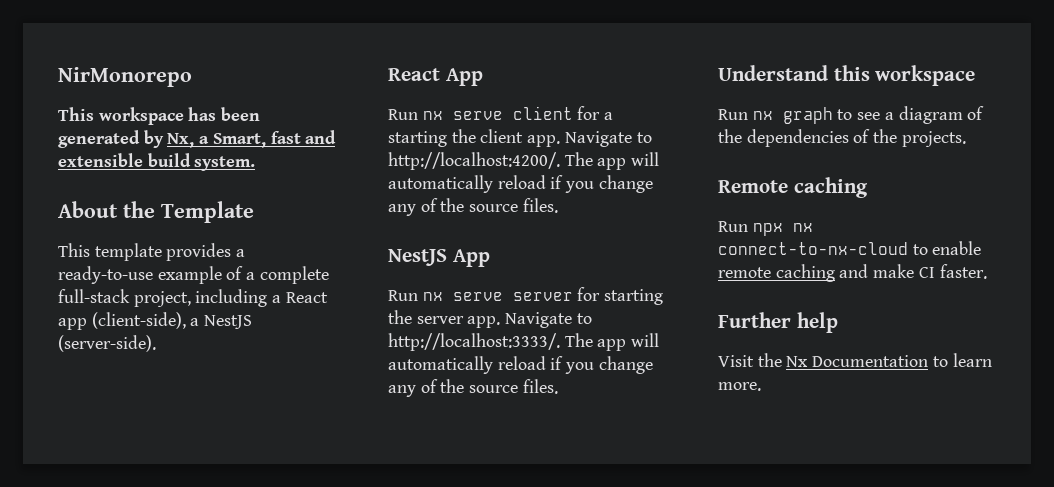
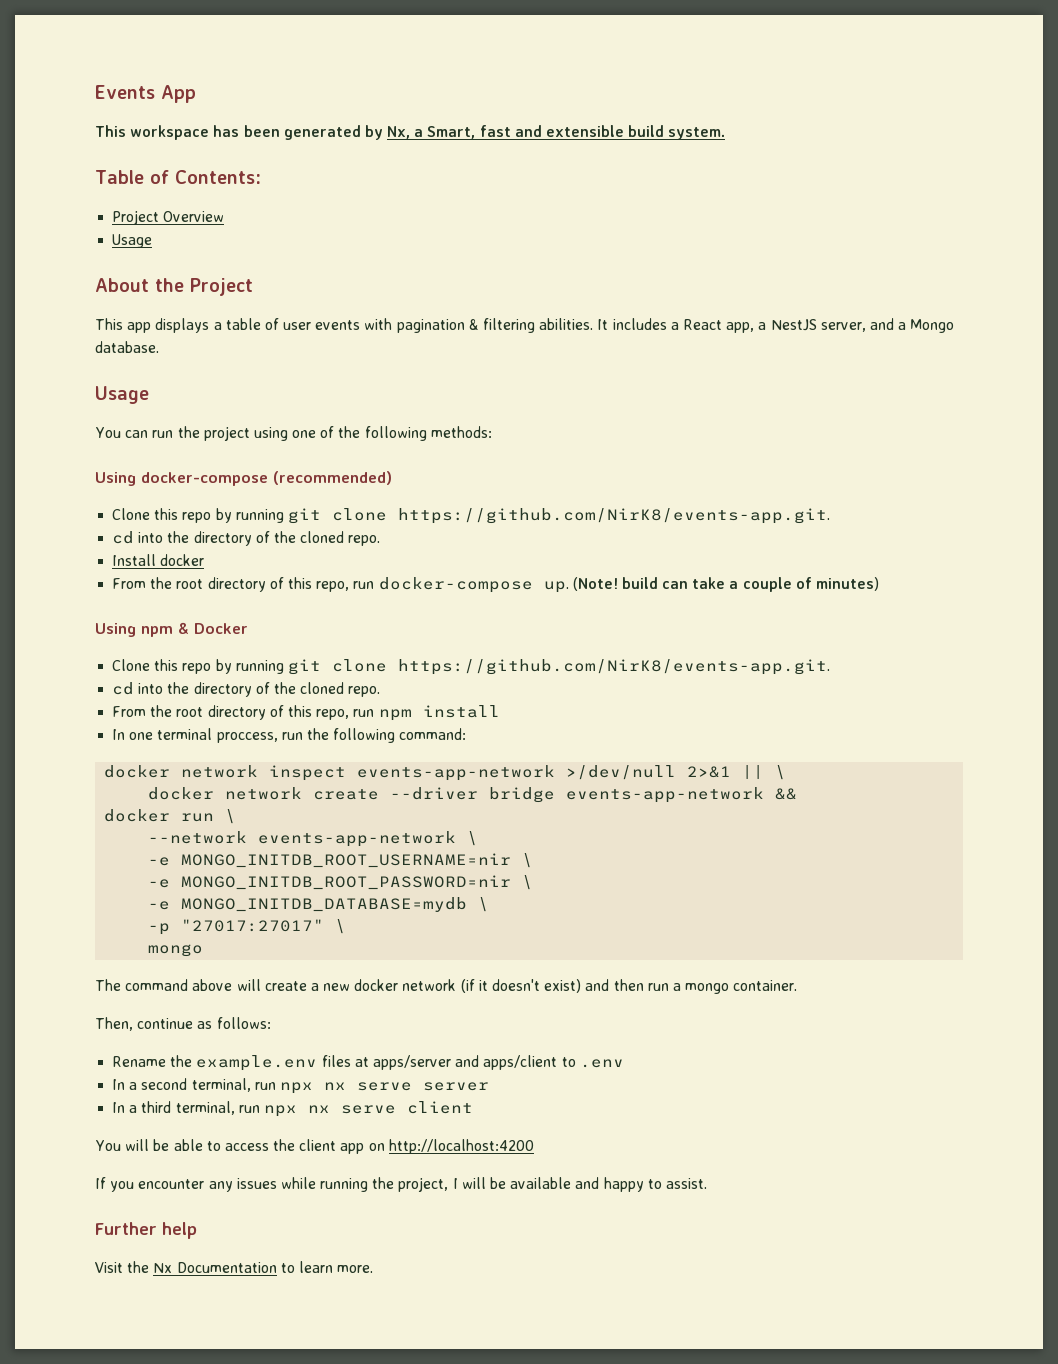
- NirMonorepo
+ Events App
+ Table of Contents:
+ Project Overview
+ Usage
- About the Template
- This template provides a ready-to-use example of a complete full-stack project, including a React app (client-side), a NestJS (server-side).
- React App
- Run nx serve client for a starting the client app. Navigate to http://localhost:4200/. The app will automatically reload if you change any of the source files.
- NestJS App
- Run nx serve server for starting the server app. Navigate to http://localhost:3333/. The app will automatically reload if you change any of the source files.
- Understand this workspace
- Run nx graph to see a diagram of the dependencies of the projects.
- Remote caching
- Run npx nx connect-to-nx-cloud to enable remote caching and make CI faster.
+ About the Project
+ This app displays a table of user events with pagination & filtering abilities. It includes a React app, a NestJS server, and a Mongo database.
+ Usage
+ You can run the project using one of the following methods:
+ Using docker-compose (recommended)
+ Clone this repo by running git clone https://github.com/NirK8/events-app.git.
+ cd into the directory of the cloned repo.
+ Install docker
+ From the root directory of this repo, run docker-compose up. (Note! build can take a couple of minutes)
+ Using npm & Docker
+ Clone this repo by running git clone https://github.com/NirK8/events-app.git.
+ cd into the directory of the cloned repo.
+ From the root directory of this repo, run npm install
+ In one terminal proccess, run the following command:
+ docker network inspect events-app-network >/dev/null 2>&1 || \
+ docker network create --driver bridge events-app-network &&
+ docker run \
+ --network events-app-network \
+ -e MONGO_INITDB_ROOT_USERNAME=nir \
+ -e MONGO_INITDB_ROOT_PASSWORD=nir \
+ -e MONGO_INITDB_DATABASE=mydb \
+ -p "27017:27017" \
+ mongo
+ The command above will create a new docker network (if it doesn't exist) and then run a mongo container.
+ Then, continue as follows:
+ Rename the example.env files at apps/server and apps/client to .env
+ In a second terminal, run npx nx serve server
+ In a third terminal, run npx nx serve client
+ You will be able to access the client app on http://localhost:4200
+ If you encounter any issues while running the project, I will be available and happy to assist.

